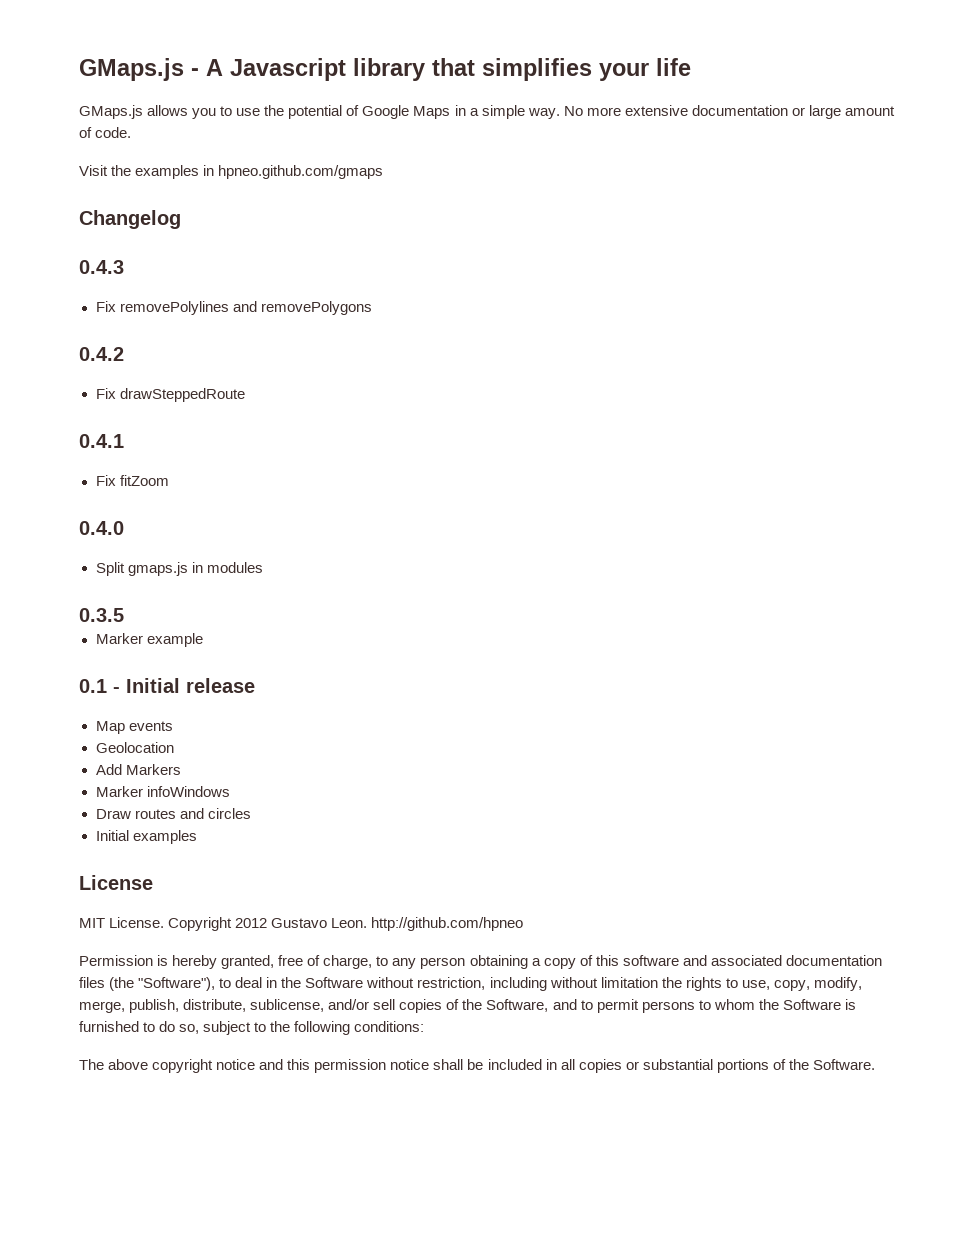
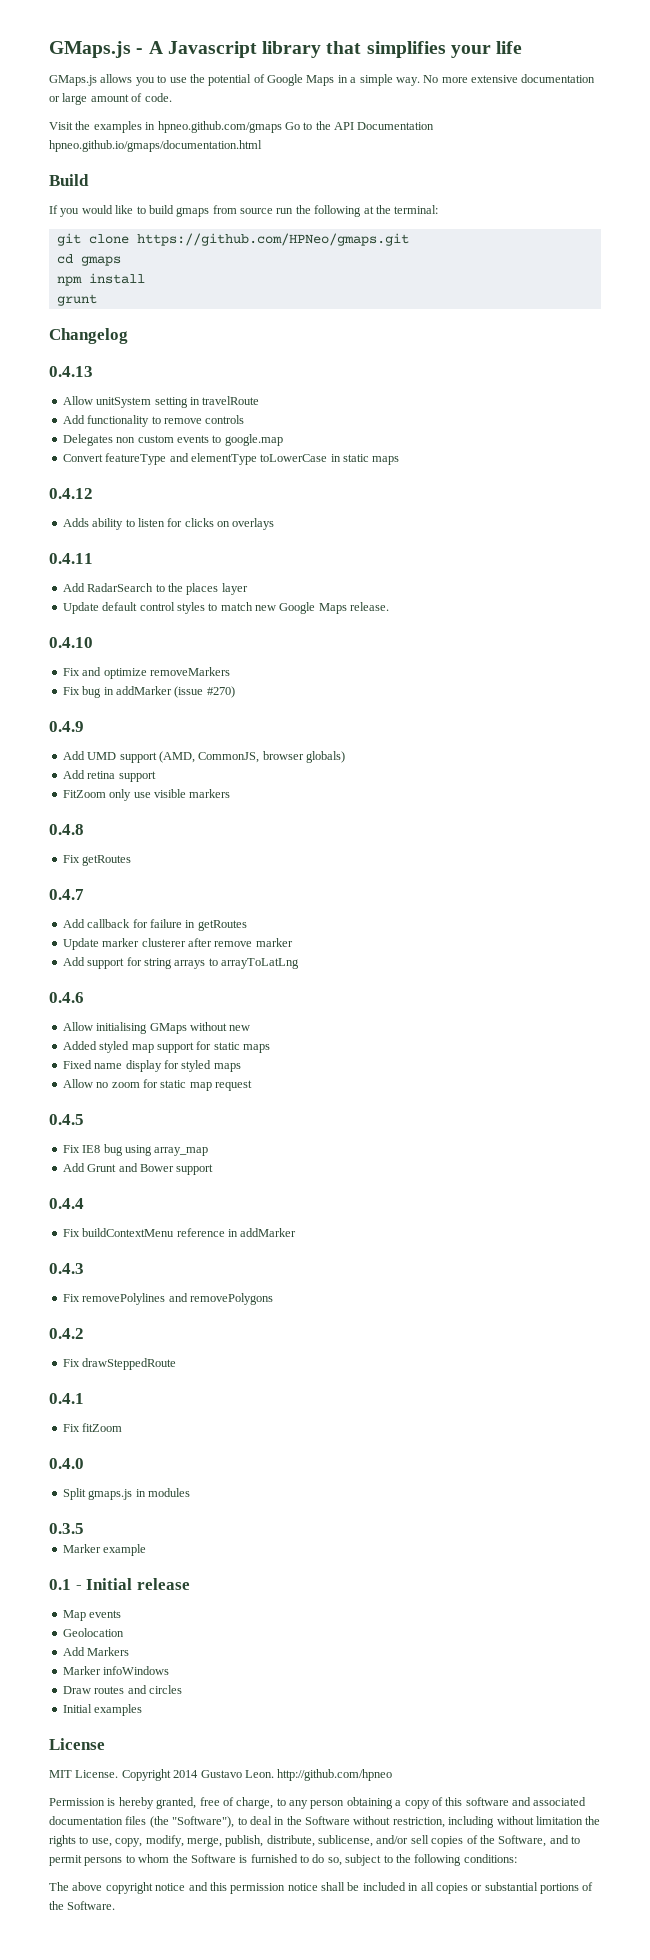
- Visit the examples in hpneo.github.com/gmaps
+ Visit the examples in hpneo.github.com/gmaps Go to the API Documentation hpneo.github.io/gmaps/documentation.html
+ Build
+ If you would like to build gmaps from source run the following at the terminal:
+ git clone https://github.com/HPNeo/gmaps.git
+ cd gmaps
+ npm install
+ grunt
  Changelog
+ 0.4.13
+ Allow unitSystem setting in travelRoute
+ Add functionality to remove controls
+ Delegates non custom events to google.map
+ Convert featureType and elementType toLowerCase in static maps
+ 0.4.12
+ Adds ability to listen for clicks on overlays
+ 0.4.11
+ Add RadarSearch to the places layer
+ Update default control styles to match new Google Maps release.
+ 0.4.10
+ Fix and optimize removeMarkers
+ Fix bug in addMarker (issue #270)
+ 0.4.9
+ Add UMD support (AMD, CommonJS, browser globals)
+ Add retina support
+ FitZoom only use visible markers
+ 0.4.8
+ Fix getRoutes
+ 0.4.7
+ Add callback for failure in getRoutes
+ Update marker clusterer after remove marker
+ Add support for string arrays to arrayToLatLng
+ 0.4.6
+ Allow initialising GMaps without new
+ Added styled map support for static maps
+ Fixed name display for styled maps
+ Allow no zoom for static map request
+ 0.4.5
+ Fix IE8 bug using array_map
+ Add Grunt and Bower support
+ 0.4.4
+ Fix buildContextMenu reference in addMarker
- Copyright 2012 Gustavo Leon. http://github.com/hpneo
+ Copyright 2014 Gustavo Leon. http://github.com/hpneo

